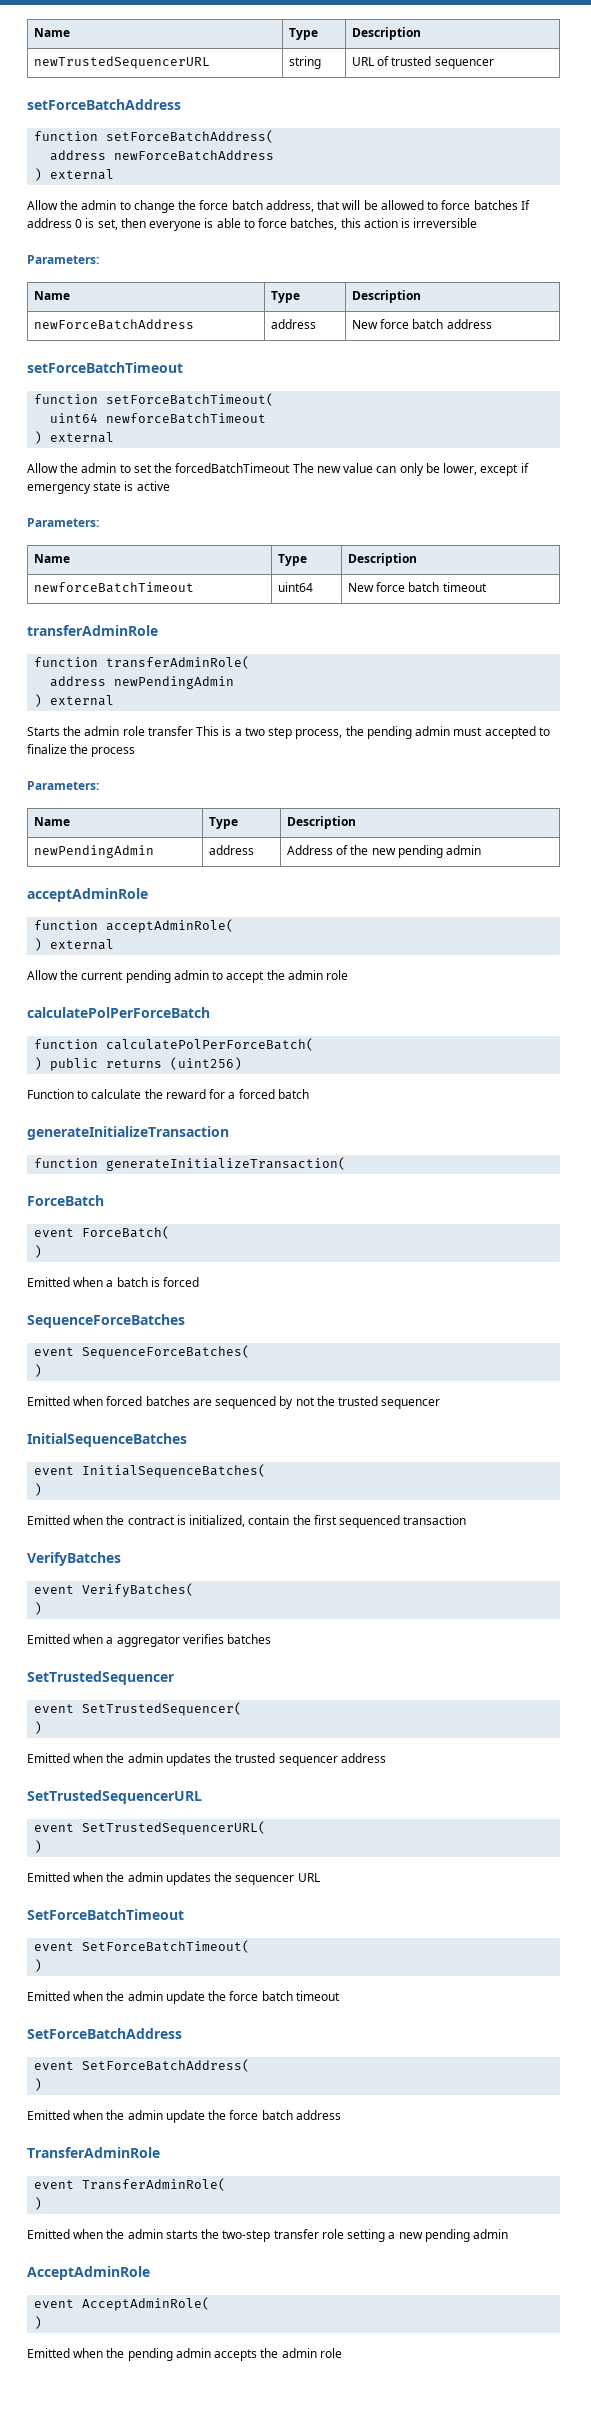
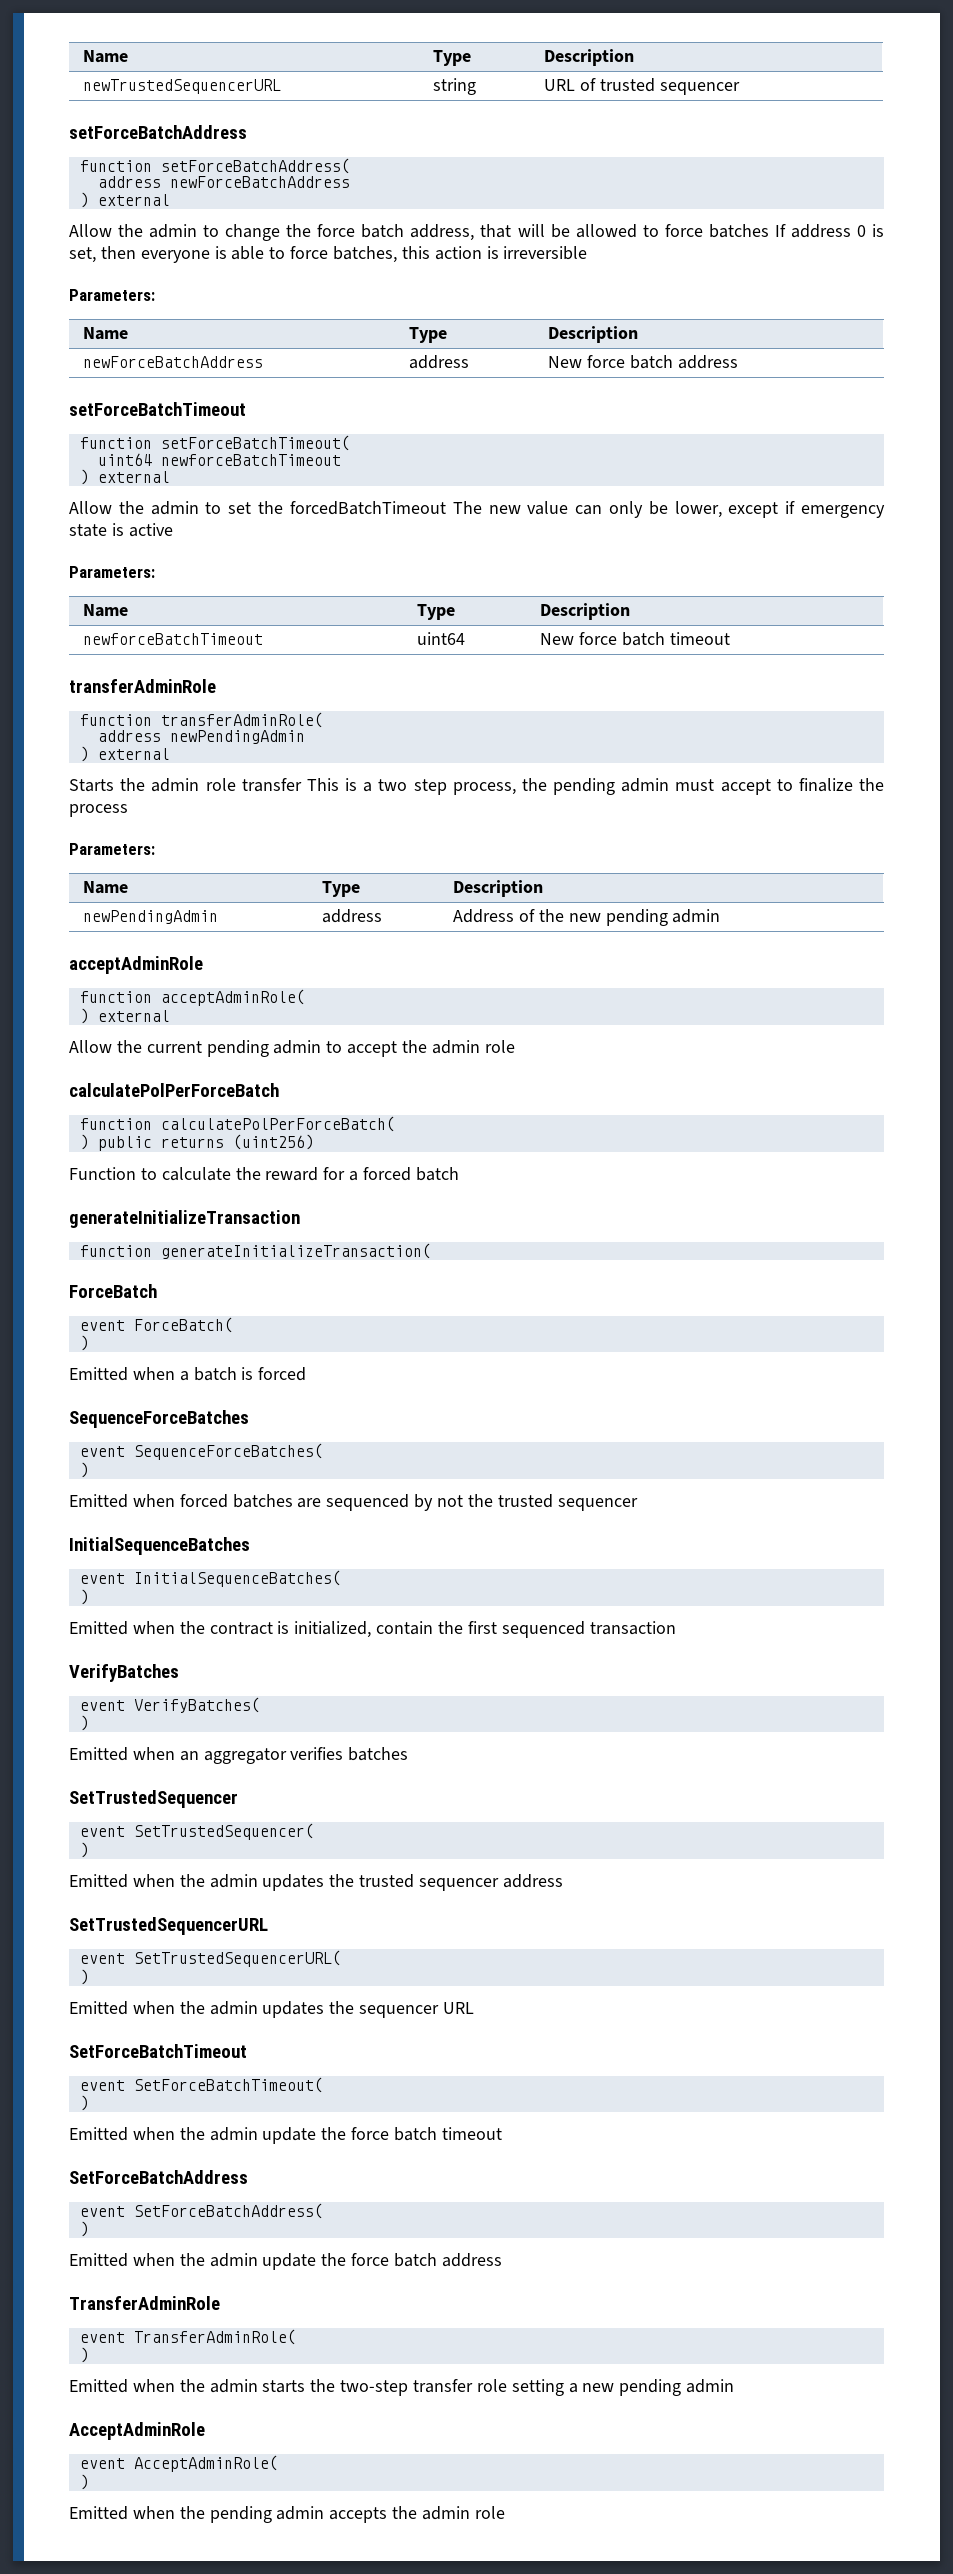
- Starts the admin role transfer This is a two step process, the pending admin must accepted to finalize the process
+ Starts the admin role transfer This is a two step process, the pending admin must accept to finalize the process
- Emitted when a aggregator verifies batches
+ Emitted when an aggregator verifies batches

